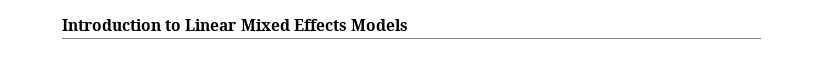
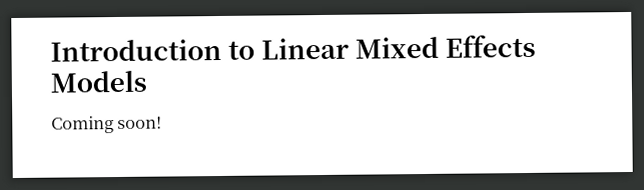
+ Coming soon!

